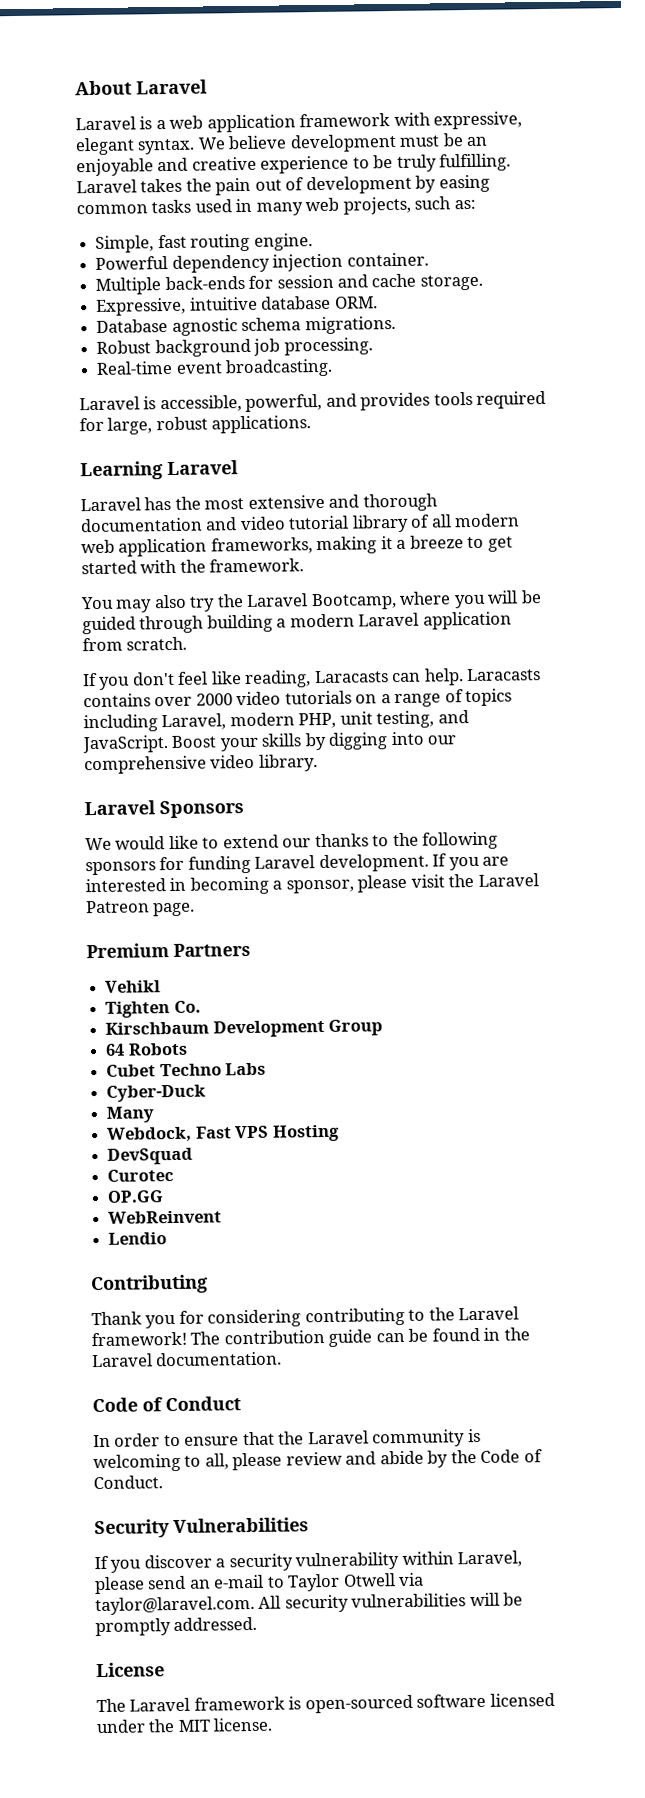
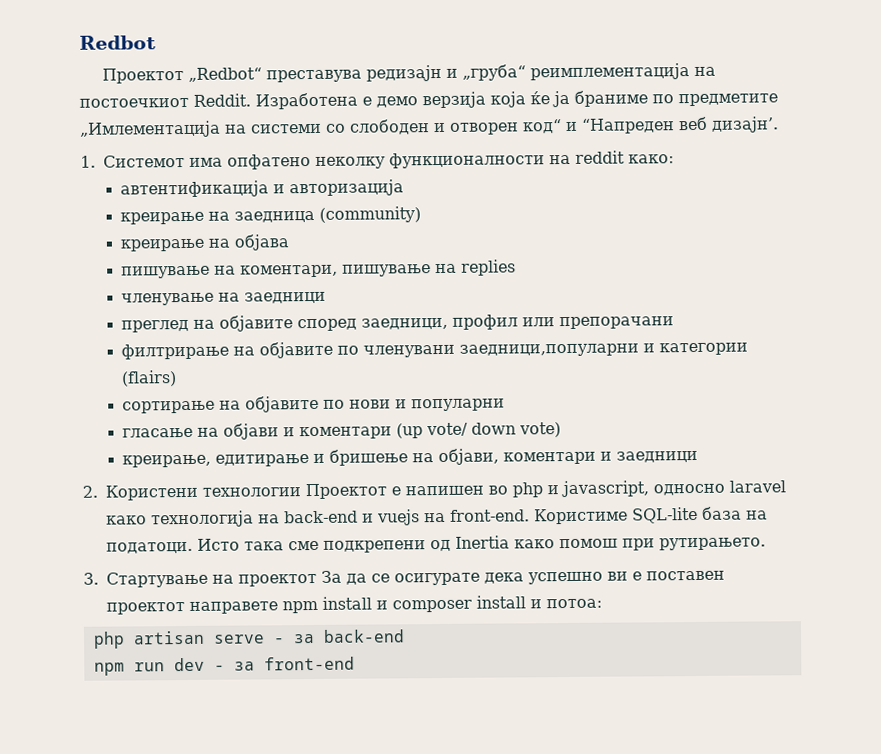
- About Laravel
- Laravel is a web application framework with expressive, elegant syntax. We believe development must be an enjoyable and creative experience to be truly fulfilling. Laravel takes the pain out of development by easing common tasks used in many web projects, such as:
- Simple, fast routing engine.
- Powerful dependency injection container.
- Multiple back-ends for session and cache storage.
- Expressive, intuitive database ORM.
- Database agnostic schema migrations.
- Robust background job processing.
- Real-time event broadcasting.
- Laravel is accessible, powerful, and provides tools required for large, robust applications.
- Learning Laravel
- Laravel has the most extensive and thorough documentation and video tutorial library of all modern web application frameworks, making it a breeze to get started with the framework.
- You may also try the Laravel Bootcamp, where you will be guided through building a modern Laravel application from scratch.
- If you don't feel like reading, Laracasts can help. Laracasts contains over 2000 video tutorials on a range of topics including Laravel, modern PHP, unit testing, and JavaScript. Boost your skills by digging into our comprehensive video library.
- Laravel Sponsors
- We would like to extend our thanks to the following sponsors for funding Laravel development. If you are interested in becoming a sponsor, please visit the Laravel Patreon page.
- Premium Partners
- Vehikl
- Tighten Co.
- Kirschbaum Development Group
- 64 Robots
- Cubet Techno Labs
- Cyber-Duck
- Many
- Webdock, Fast VPS Hosting
- DevSquad
- Curotec
- OP.GG
- WebReinvent
- Lendio
- Contributing
- Thank you for considering contributing to the Laravel framework! The contribution guide can be found in the Laravel documentation.
- Code of Conduct
- In order to ensure that the Laravel community is welcoming to all, please review and abide by the Code of Conduct.
- Security Vulnerabilities
- If you discover a security vulnerability within Laravel, please send an e-mail to Taylor Otwell via taylor@laravel.com. All security vulnerabilities will be promptly addressed.
- License
- The Laravel framework is open-sourced software licensed under the MIT license.
+ Redbot
+ Проектот „Redbot“ преставува редизајн и „груба“ реимплементација на постоечкиот Reddit. Изработена е демо верзија која ќе ја браниме по предметите „Имлементација на системи со слободен и отворен код“ и “Напреден веб дизајн’.
+ 1. Системот има опфатено неколку функционалности на reddit како:
+ автентификација и авторизација
+ креирање на заедница (community)
+ креирање на обjaва
+ пишување на коментари, пишување на replies
+ членување на заедници
+ преглед на објавите според заедници, профил или препорачани
+ филтрирање на објавите по членувани заедници,популарни и категории (flairs)
+ сортирање на објавите по нови и популарни
+ гласање на објави и коментари (up vote/ down vote)
+ креирање, едитирање и бришење на објави, коментари и заедници
+ 2. Користени технологии Проектот е напишен во php и javascript, односно laravel како технологија на back-end и vuejs на front-end. Користиме SQL-lite база на податоци. Исто така сме подкрепени од Inertia како помош при рутирањето.
+ 3. Стартување на проектот За да се осигурате дека успешно ви е поставен проектот направете npm install и composer install и потоа:
+ php artisan serve - за back-end
+ npm run dev - за front-end

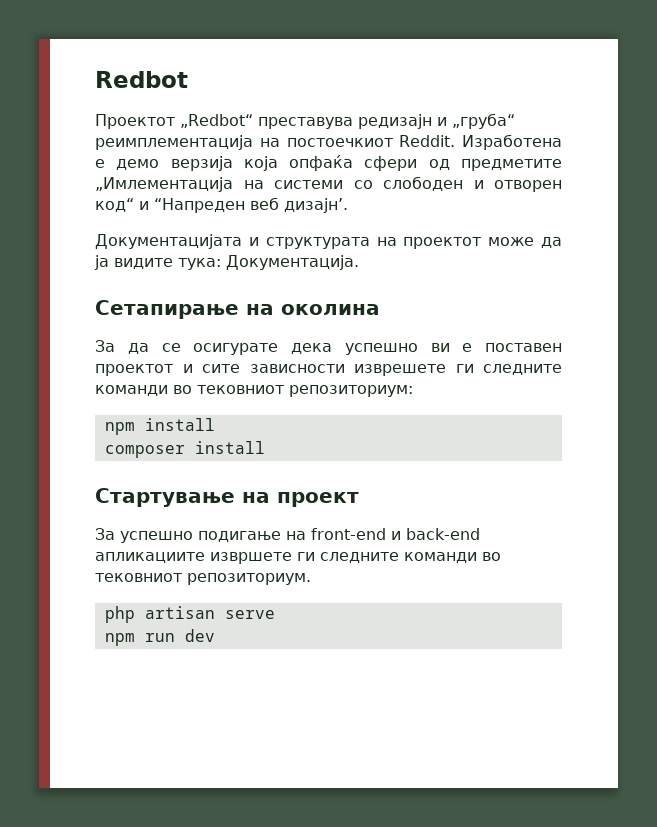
- Изработена е демо верзија која ќе ја браниме по предметите „Имлементација на системи со слободен и отворен код“ и “Напреден веб дизајн’.
+ Изработена е демо верзија која опфаќа сфери од предметите „Имлементација на системи со слободен и отворен код“ и “Напреден веб дизајн’.
- 1. Системот има опфатено неколку функционалности на reddit како:
- автентификација и авторизација
- креирање на заедница (community)
- креирање на обjaва
- пишување на коментари, пишување на replies
- членување на заедници
- преглед на објавите според заедници, профил или препорачани
- филтрирање на објавите по членувани заедници,популарни и категории (flairs)
- сортирање на објавите по нови и популарни
- гласање на објави и коментари (up vote/ down vote)
- креирање, едитирање и бришење на објави, коментари и заедници
- 2. Користени технологии Проектот е напишен во php и javascript, односно laravel како технологија на back-end и vuejs на front-end. Користиме SQL-lite база на податоци. Исто така сме подкрепени од Inertia како помош при рутирањето.
- 3. Стартување на проектот За да се осигурате дека успешно ви е поставен проектот направете npm install и composer install и потоа:
+ Документацијата и структурата на проектот може да ја видите тука: Документација.
+ Сетапирање на околина
+ За да се осигурате дека успешно ви е поставен проектот и сите зависности изврешете ги следните команди во тековниот репозиториум:
+ npm install
+ composer install
+ Стартување на проект
+ За успешно подигање на front-end и back-end апликациите извршете ги следните команди во тековниот репозиториум.
- php artisan serve - за back-end
+ php artisan serve
- npm run dev - за front-end
+ npm run dev

